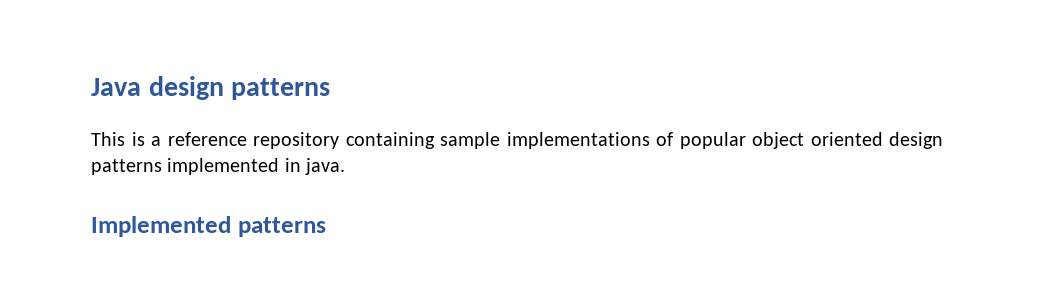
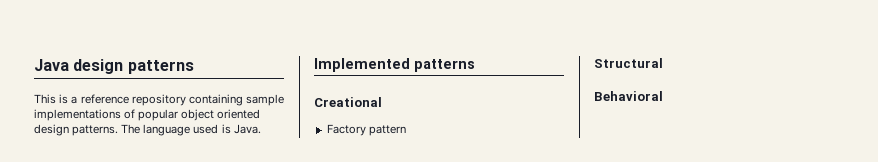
- This is a reference repository containing sample implementations of popular object oriented design patterns implemented in java.
+ This is a reference repository containing sample implementations of popular object oriented design patterns. The language used is Java.
  Implemented patterns
+ Creational
+ Factory pattern
+ Structural
+ Behavioral

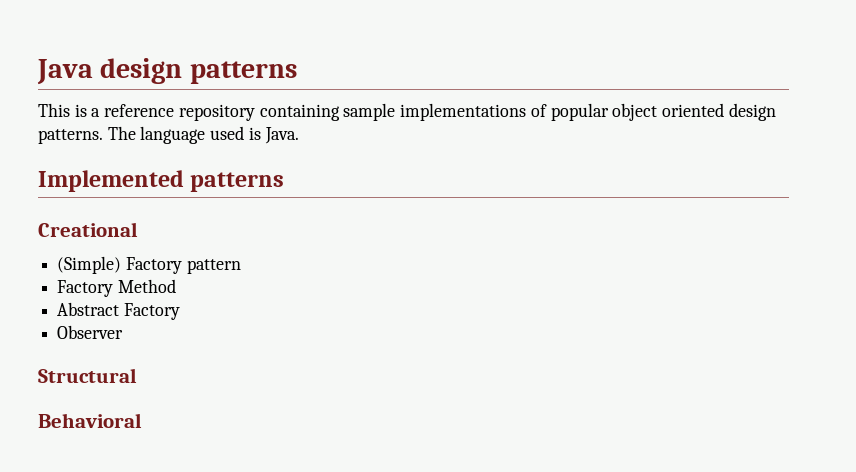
- Factory pattern
+ (Simple) Factory pattern
+ Factory Method
+ Abstract Factory
+ Observer

